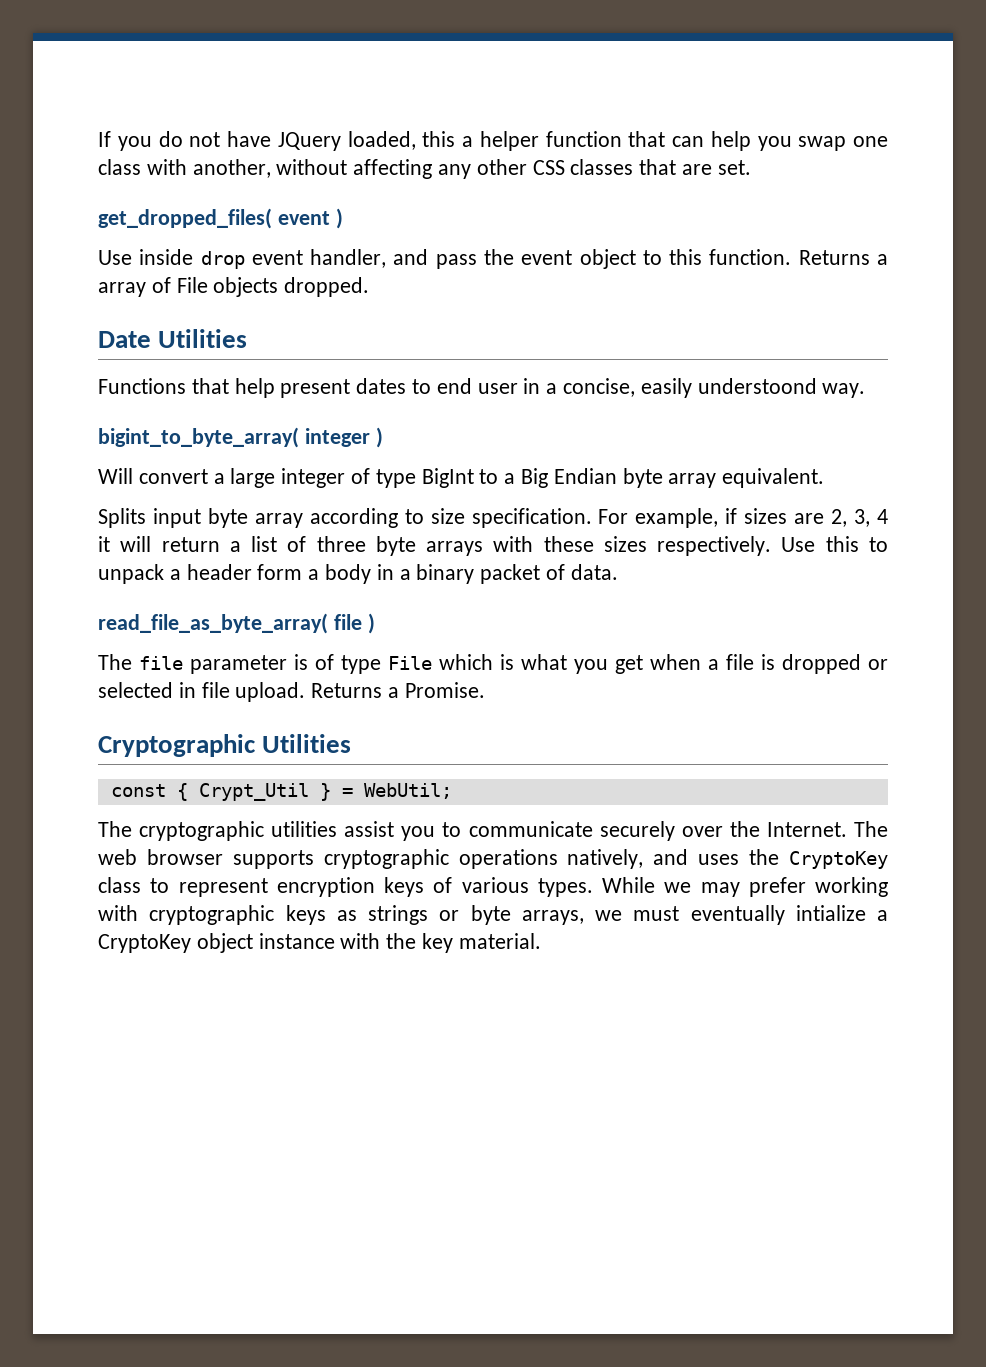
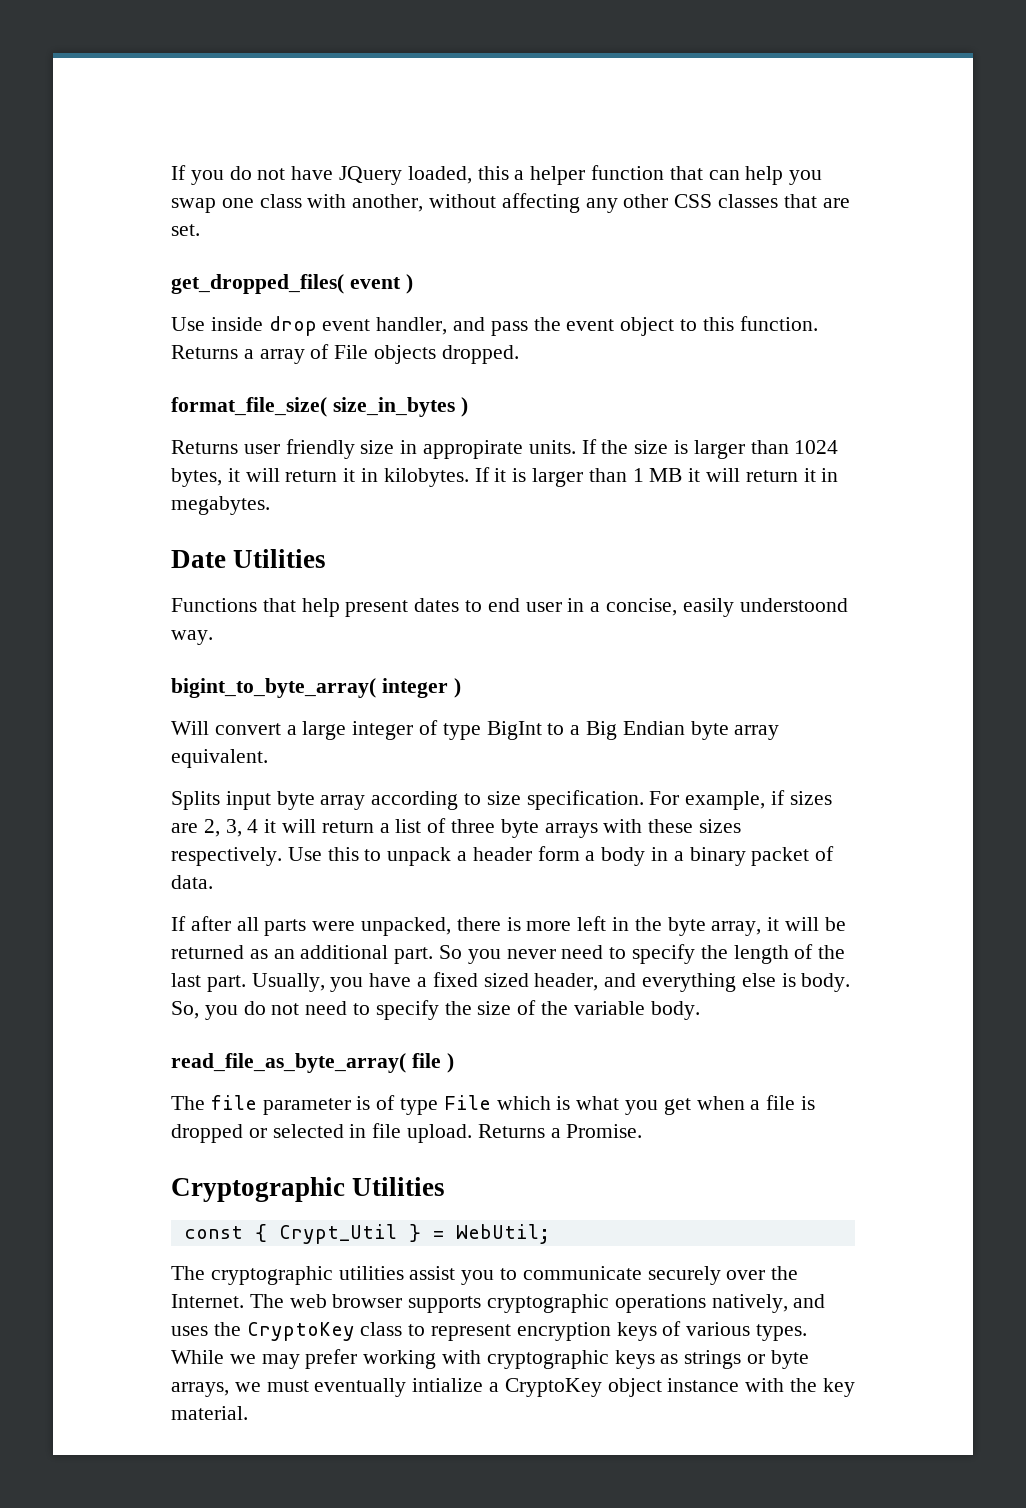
+ format_file_size( size_in_bytes )
+ Returns user friendly size in appropirate units. If the size is larger than 1024 bytes, it will return it in kilobytes. If it is larger than 1 MB it will return it in megabytes.
+ If after all parts were unpacked, there is more left in the byte array, it will be returned as an additional part. So you never need to specify the length of the last part. Usually, you have a fixed sized header, and everything else is body. So, you do not need to specify the size of the variable body.

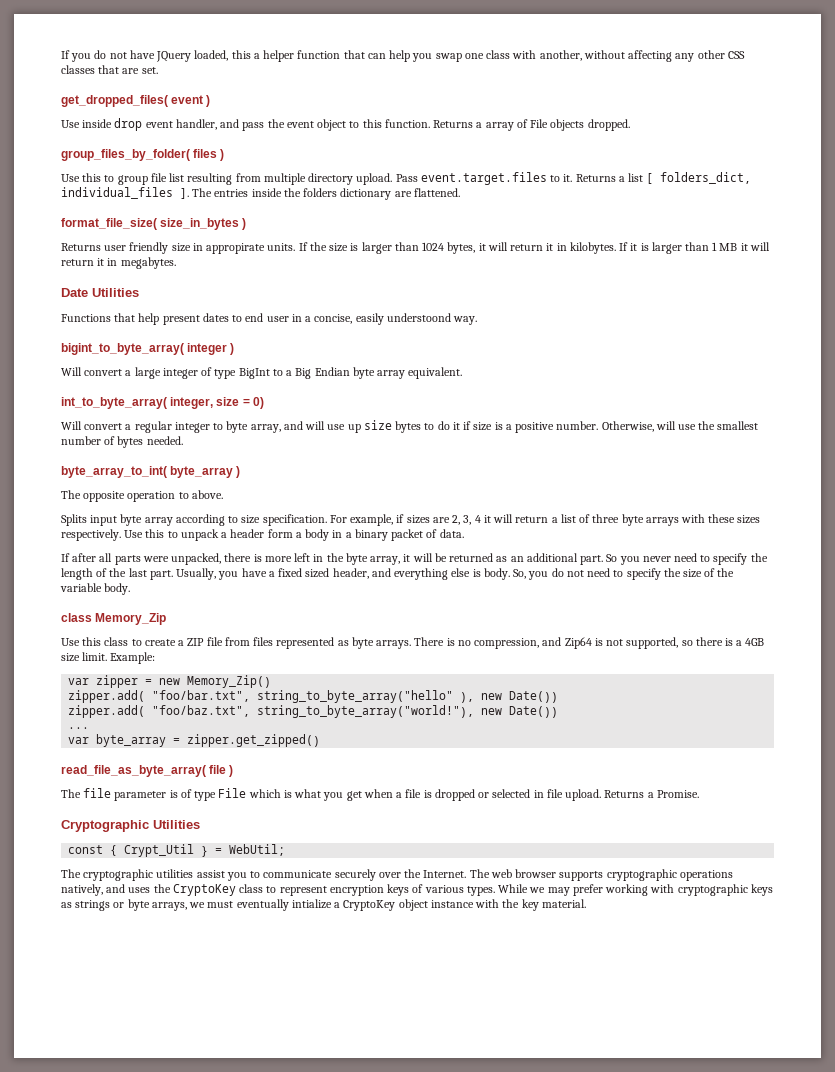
+ group_files_by_folder( files )
+ Use this to group file list resulting from multiple directory upload. Pass event.target.files to it. Returns a list [ folders_dict, individual_files ]. The entries inside the folders dictionary are flattened.
+ int_to_byte_array( integer, size = 0)
+ Will convert a regular integer to byte array, and will use up size bytes to do it if size is a positive number. Otherwise, will use the smallest number of bytes needed.
+ byte_array_to_int( byte_array )
+ The opposite operation to above.
+ class Memory_Zip
+ Use this class to create a ZIP file from files represented as byte arrays. There is no compression, and Zip64 is not supported, so there is a 4GB size limit. Example:
+ var zipper = new Memory_Zip()
+ zipper.add( "foo/bar.txt", string_to_byte_array("hello" ), new Date())
+ zipper.add( "foo/baz.txt", string_to_byte_array("world!"), new Date())
+ ...
+ var byte_array = zipper.get_zipped()

